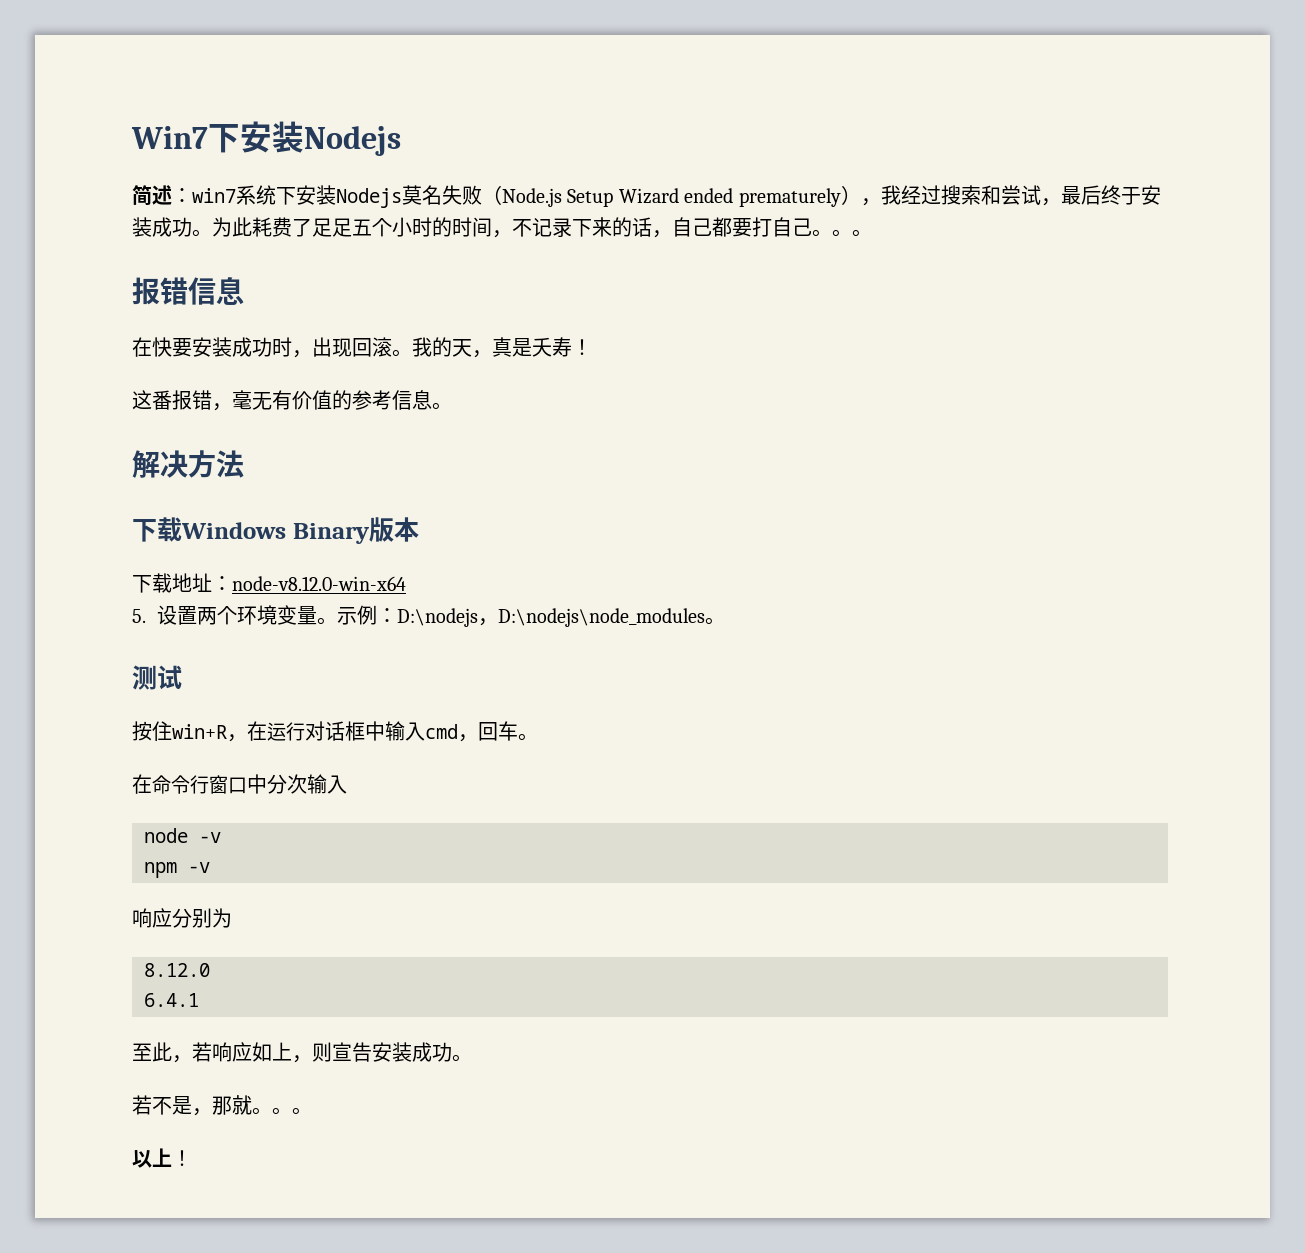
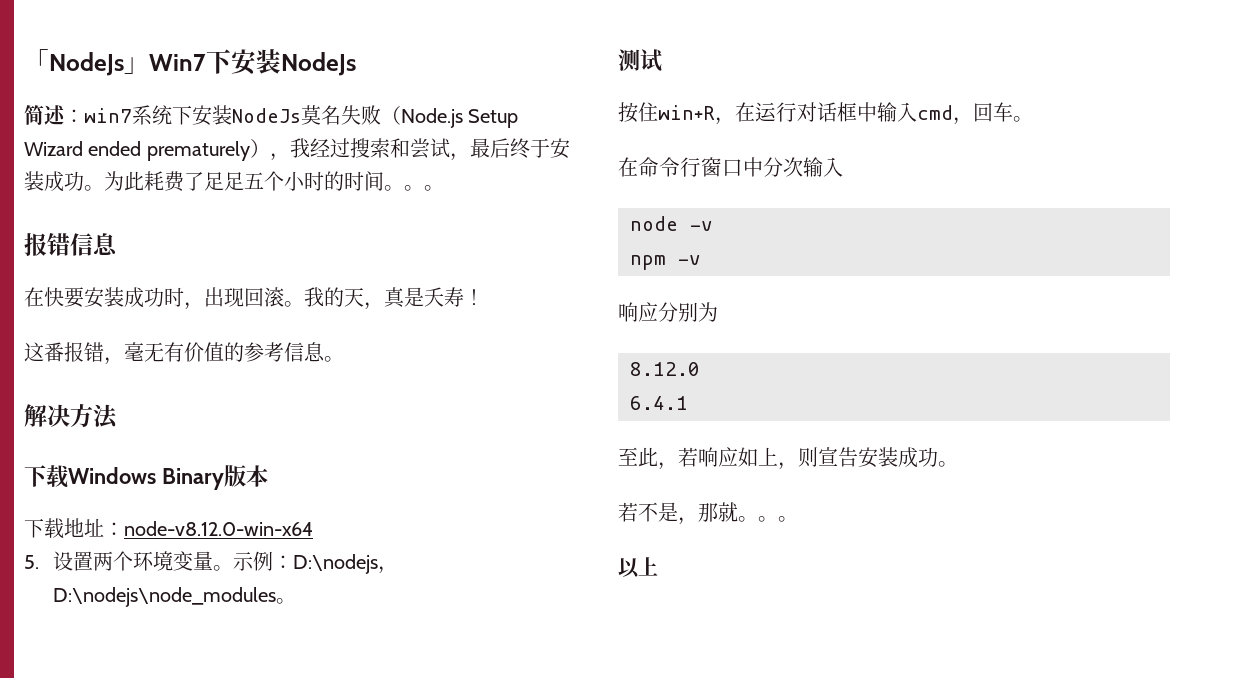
- Win7下安装Nodejs
+ 「NodeJs」Win7下安装NodeJs
- 简述：win7系统下安装Nodejs莫名失败（Node.js Setup Wizard ended prematurely），我经过搜索和尝试，最后终于安装成功。
+ 简述：win7系统下安装NodeJs莫名失败（Node.js Setup Wizard ended prematurely），我经过搜索和尝试，最后终于安装成功。
- 为此耗费了足足五个小时的时间，不记录下来的话，自己都要打自己。
+ 为此耗费了足足五个小时的时间。
- 以上！
+ 以上

